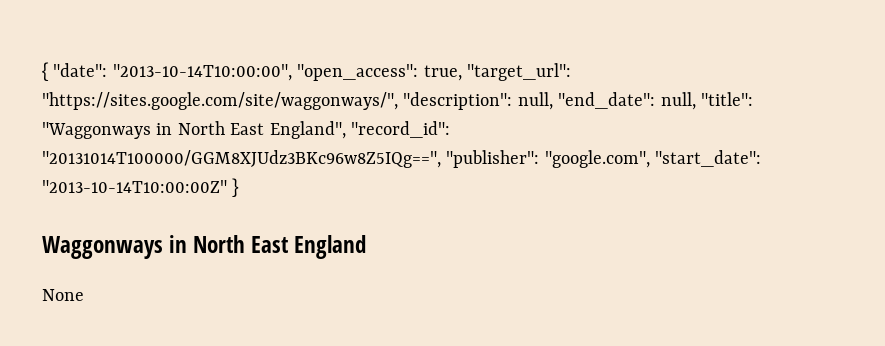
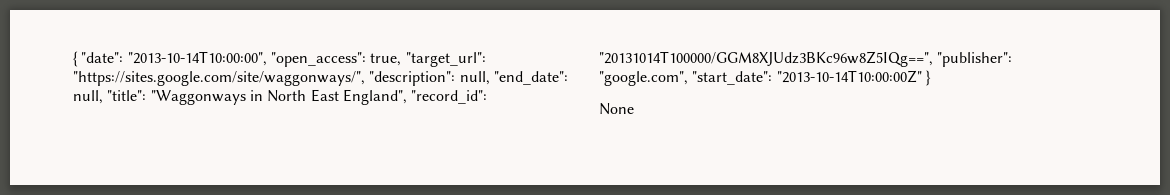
- Waggonways in North East England

